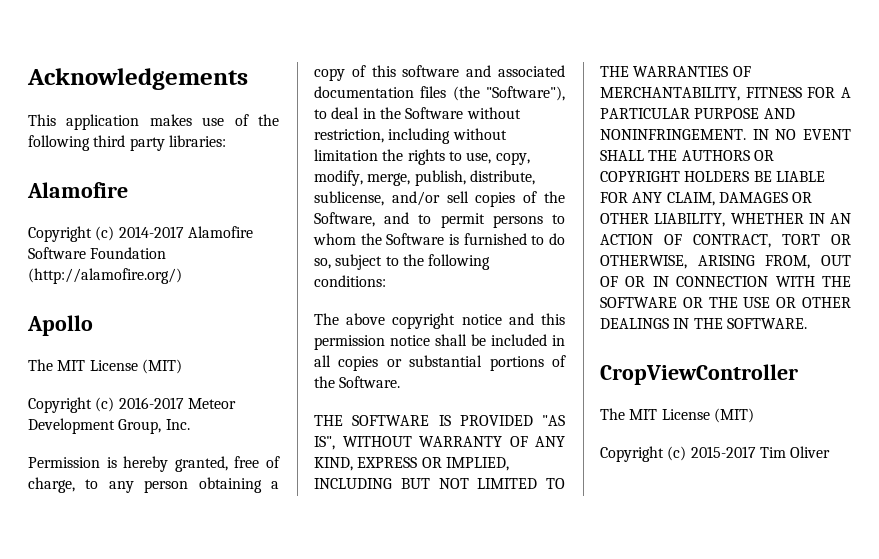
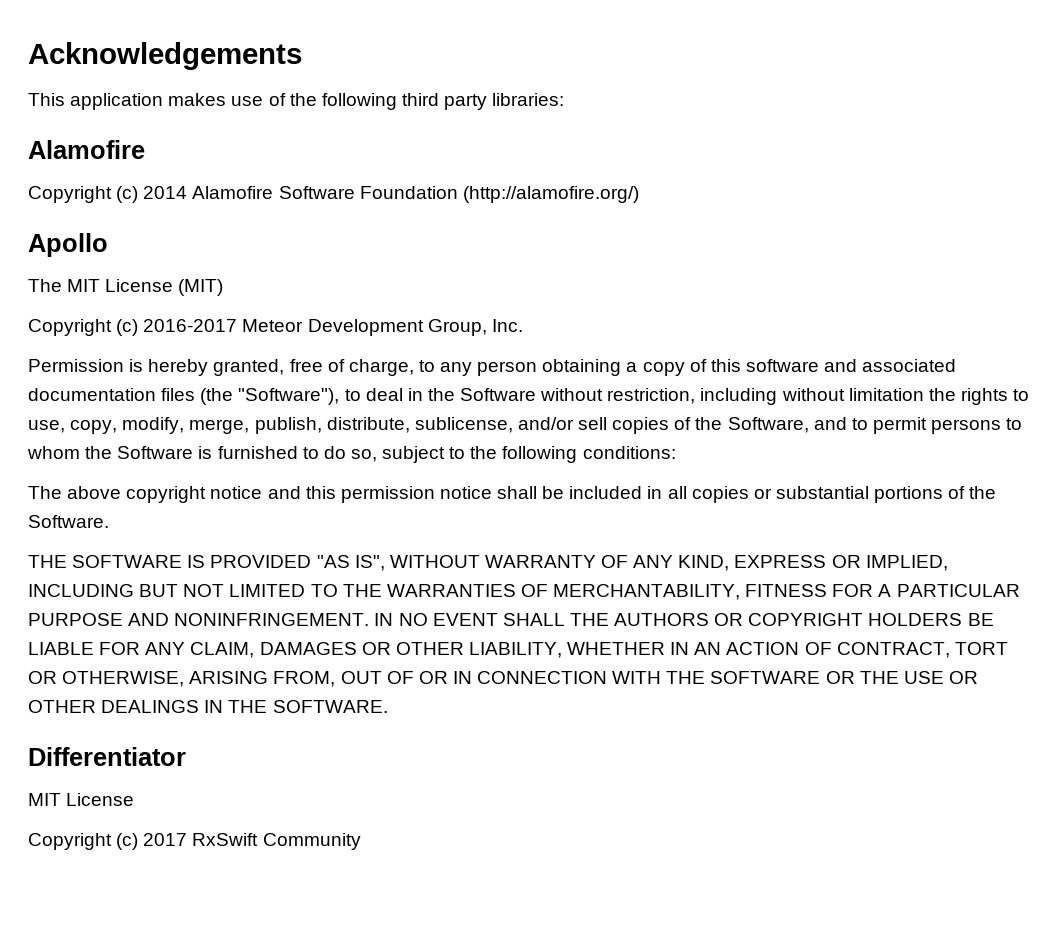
- Copyright (c) 2014-2017 Alamofire Software Foundation (http://alamofire.org/)
+ Copyright (c) 2014 Alamofire Software Foundation (http://alamofire.org/)
- CropViewController
- The MIT License (MIT)
- Copyright (c) 2015-2017 Tim Oliver
+ Differentiator
+ MIT License
+ Copyright (c) 2017 RxSwift Community

